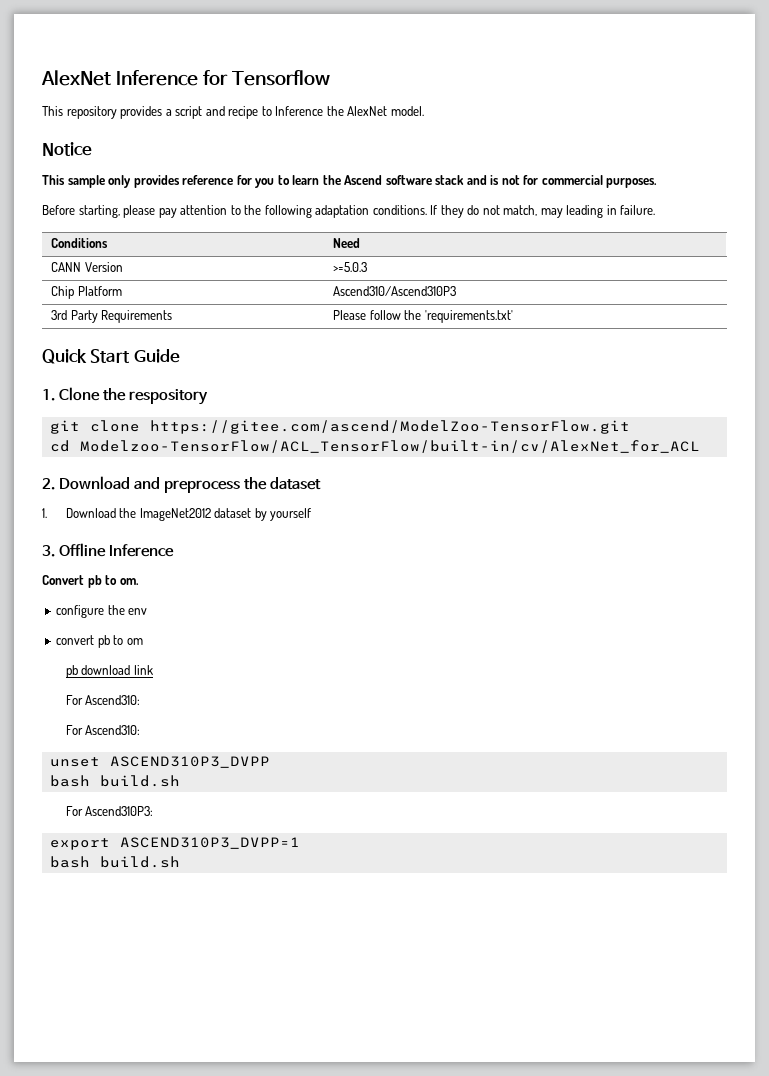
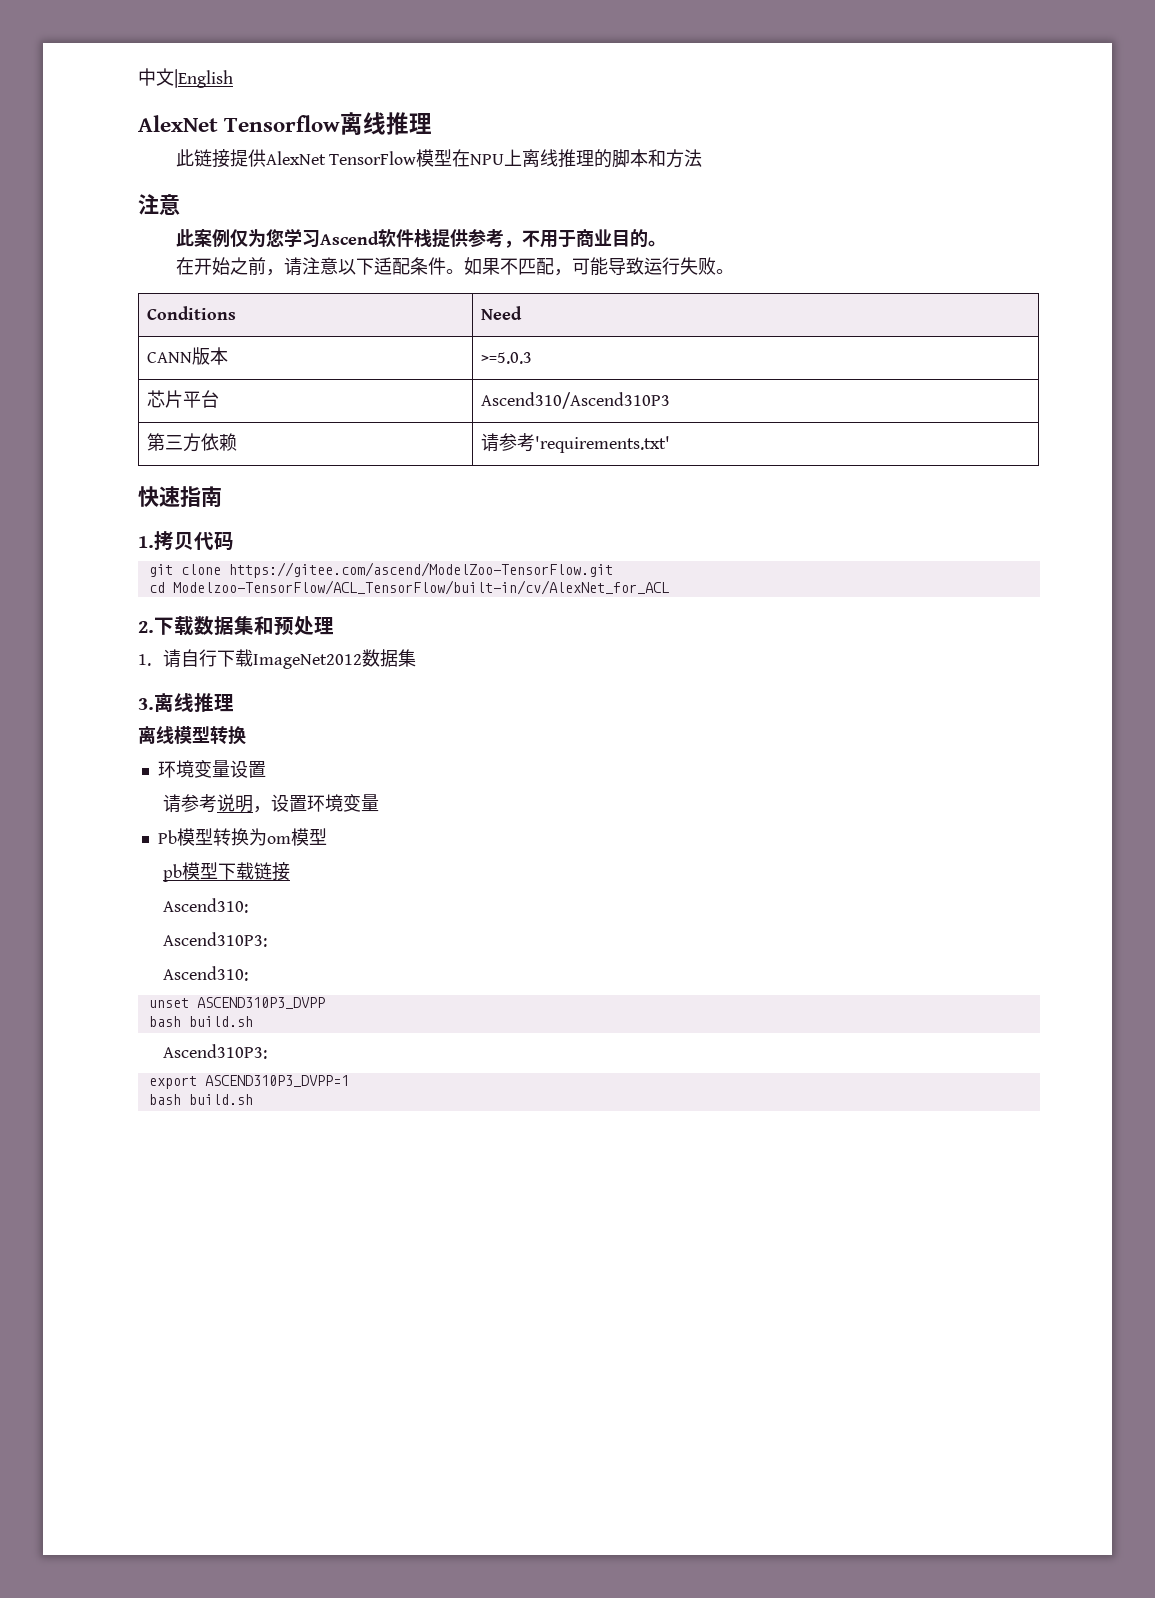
- AlexNet Inference for Tensorflow
- This repository provides a script and recipe to Inference the AlexNet model.
- Notice
- This sample only provides reference for you to learn the Ascend software stack and is not for commercial purposes.
- Before starting, please pay attention to the following adaptation conditions. If they do not match, may leading in failure.
+ 中文|English
+ AlexNet Tensorflow离线推理
+ 此链接提供AlexNet TensorFlow模型在NPU上离线推理的脚本和方法
+ 注意
+ 此案例仅为您学习Ascend软件栈提供参考，不用于商业目的。
+ 在开始之前，请注意以下适配条件。如果不匹配，可能导致运行失败。
- CANN Version | >=5.0.3
+ CANN版本 | >=5.0.3
- Chip Platform | Ascend310/Ascend310P3
+ 芯片平台 | Ascend310/Ascend310P3
- 3rd Party Requirements | Please follow the 'requirements.txt'
- Quick Start Guide
- 1. Clone the respository
+ 第三方依赖 | 请参考'requirements.txt'
+ 快速指南
+ 1.拷贝代码
- 2. Download and preprocess the dataset
- 1. Download the ImageNet2012 dataset by yourself
- 3. Offline Inference
- Convert pb to om.
- configure the env
- convert pb to om
- pb download link
- For Ascend310:
- For Ascend310:
+ 2.下载数据集和预处理
+ 1.请自行下载ImageNet2012数据集
+ 3.离线推理
+ 离线模型转换
+ 环境变量设置
+ 请参考说明，设置环境变量
+ Pb模型转换为om模型
+ pb模型下载链接
+ Ascend310:
+ Ascend310P3:
+ Ascend310:
  unset ASCEND310P3_DVPP
  bash build.sh
- For Ascend310P3:
+ Ascend310P3:

